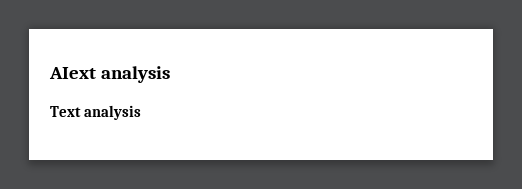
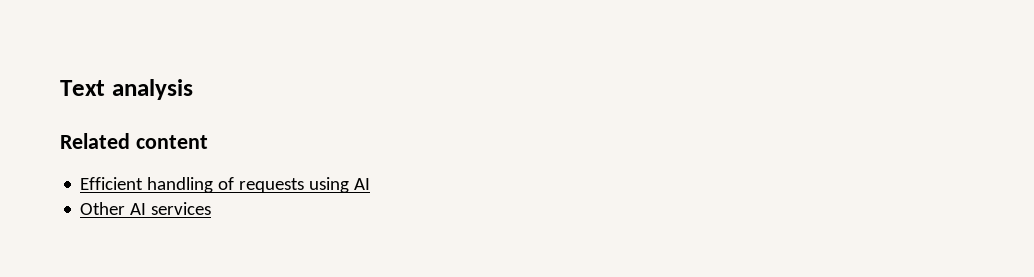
- AIext analysis
+ Text analysis
- Text analysis
+ Related content
+ Efficient handling of requests using AI
+ Other AI services

